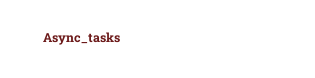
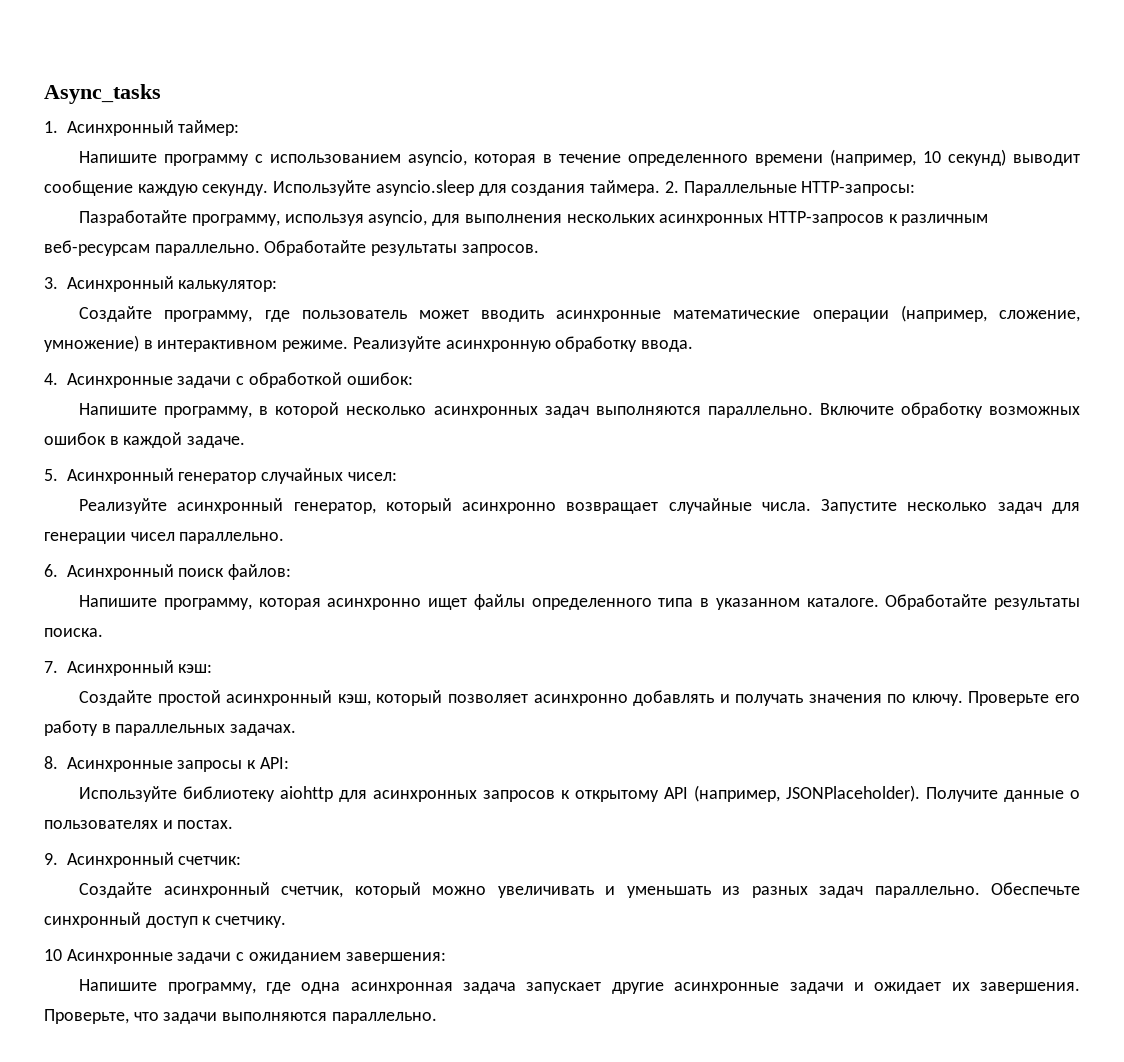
+ 1. Асинхронный таймер:
+ Напишите программу с использованием asyncio, которая в течение определенного времени (например, 10 секунд) выводит сообщение каждую секунду. Используйте asyncio.sleep для создания таймера. 2. Параллельные HTTP-запросы:
+ Пазработайте программу, используя asyncio, для выполнения нескольких асинхронных HTTP-запросов к различным веб-ресурсам параллельно. Обработайте результаты запросов.
+ 3. Асинхронный калькулятор:
+ Создайте программу, где пользователь может вводить асинхронные математические операции (например, сложение, умножение) в интерактивном режиме. Реализуйте асинхронную обработку ввода.
+ 4. Асинхронные задачи с обработкой ошибок:
+ Напишите программу, в которой несколько асинхронных задач выполняются параллельно. Включите обработку возможных ошибок в каждой задаче.
+ 5. Асинхронный генератор случайных чисел:
+ Реализуйте асинхронный генератор, который асинхронно возвращает случайные числа. Запустите несколько задач для генерации чисел параллельно.
+ 6. Асинхронный поиск файлов:
+ Напишите программу, которая асинхронно ищет файлы определенного типа в указанном каталоге. Обработайте результаты поиска.
+ 7. Асинхронный кэш:
+ Создайте простой асинхронный кэш, который позволяет асинхронно добавлять и получать значения по ключу. Проверьте его работу в параллельных задачах.
+ 8. Асинхронные запросы к API:
+ Используйте библиотеку aiohttp для асинхронных запросов к открытому API (например, JSONPlaceholder). Получите данные о пользователях и постах.
+ 9. Асинхронный счетчик:
+ Создайте асинхронный счетчик, который можно увеличивать и уменьшать из разных задач параллельно. Обеспечьте синхронный доступ к счетчику.
+ 10 Асинхронные задачи с ожиданием завершения:
+ Напишите программу, где одна асинхронная задача запускает другие асинхронные задачи и ожидает их завершения. Проверьте, что задачи выполняются параллельно.

